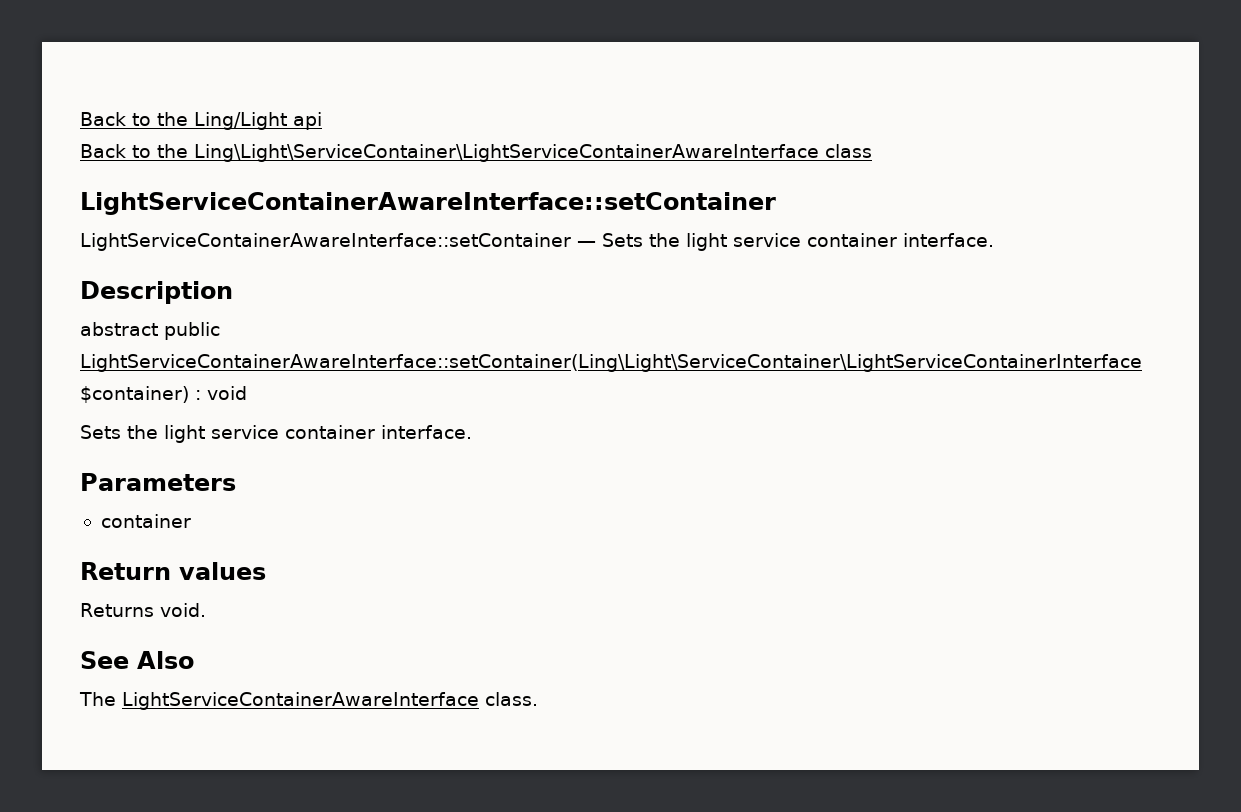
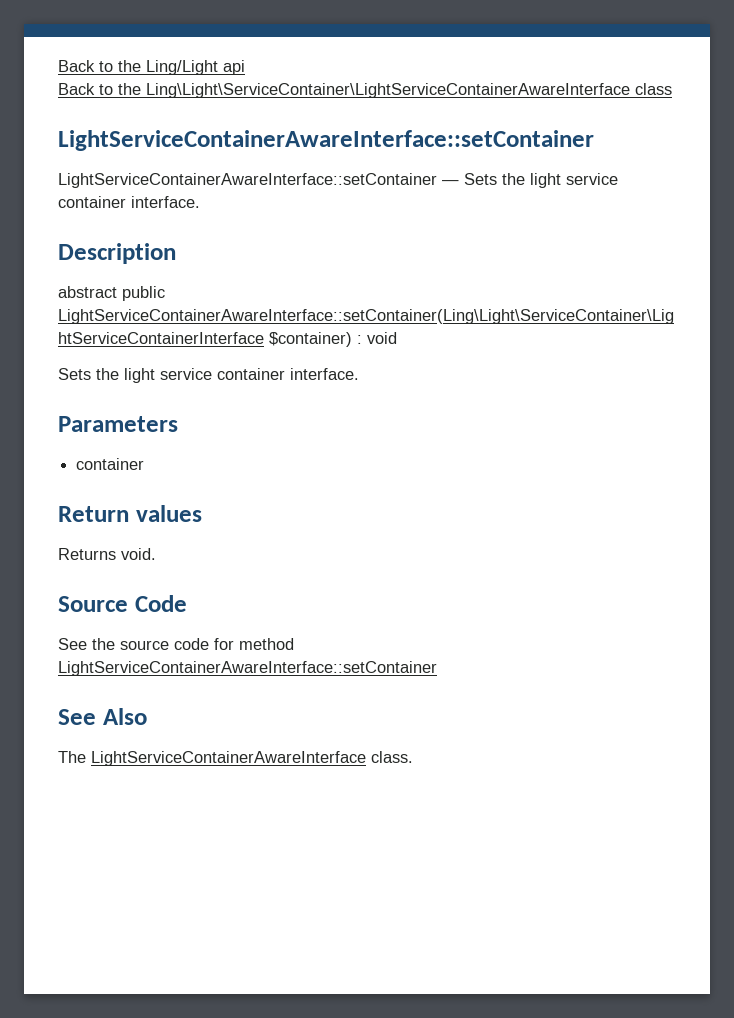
+ Source Code
+ See the source code for method LightServiceContainerAwareInterface::setContainer

